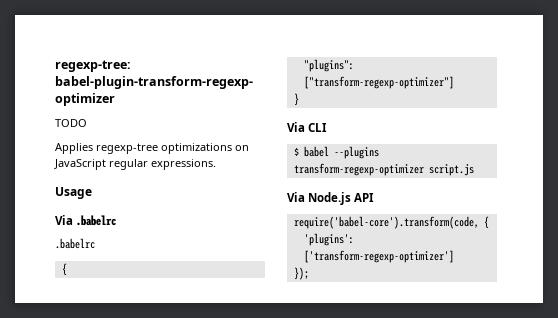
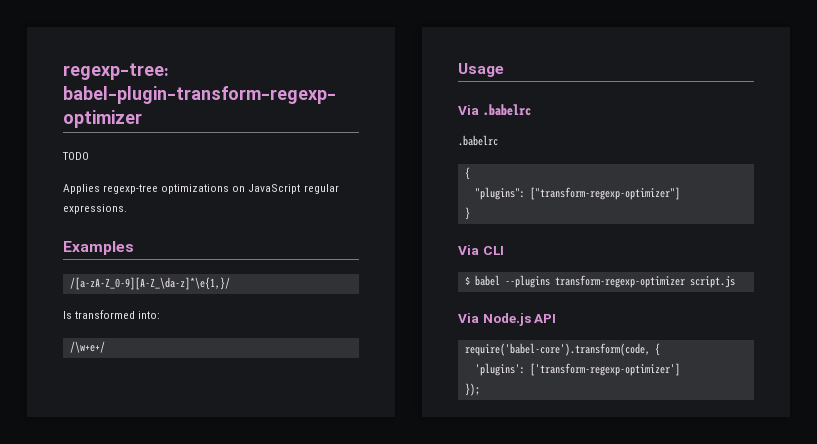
+ Examples
+ /[a-zA-Z_0-9][A-Z_\da-z]*\e{1,}/
+ Is transformed into:
+ /\w+e+/

